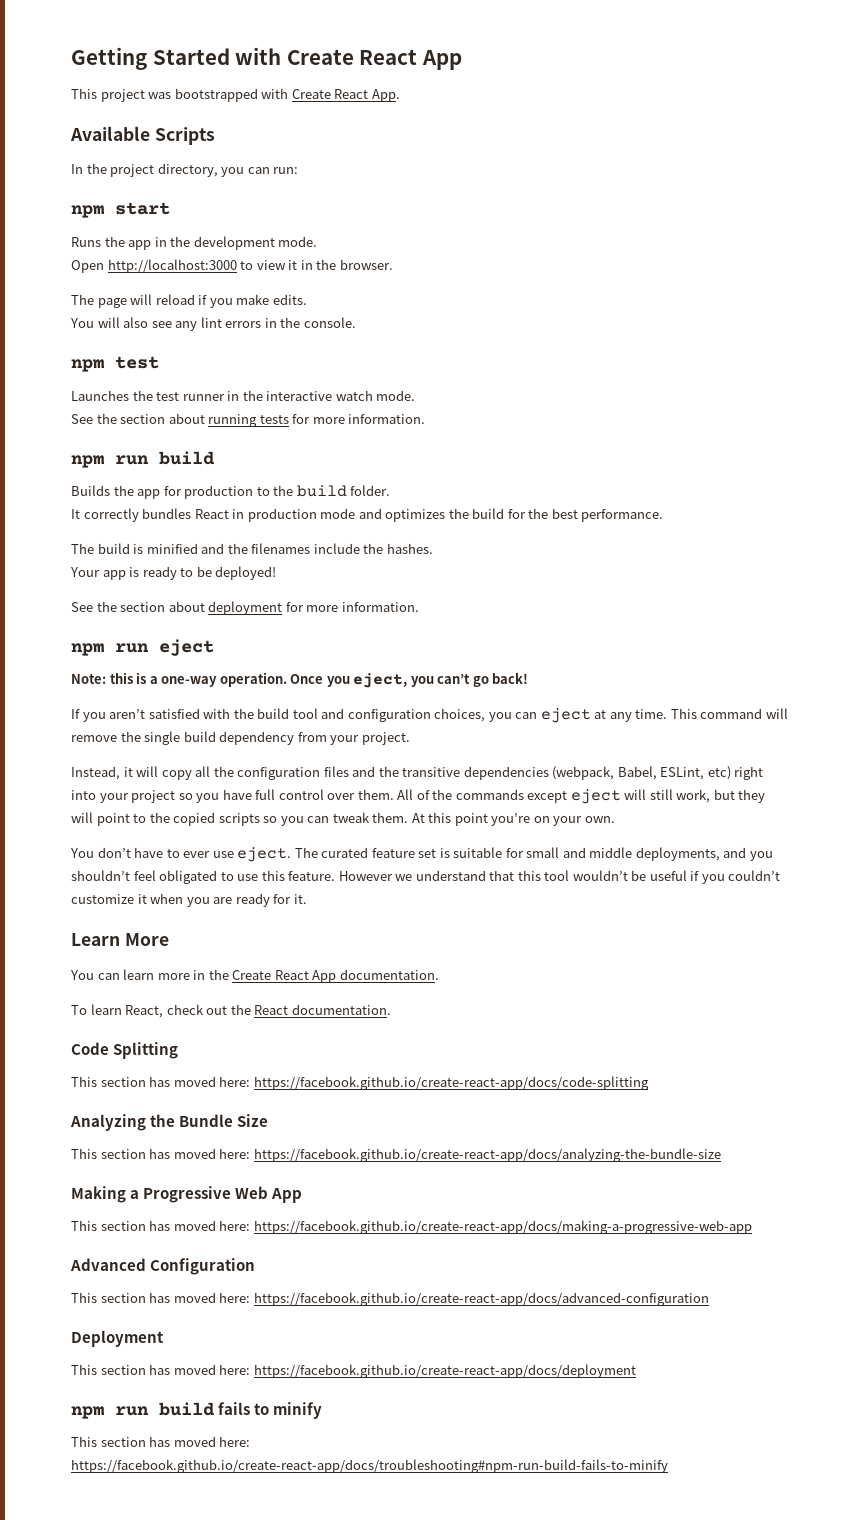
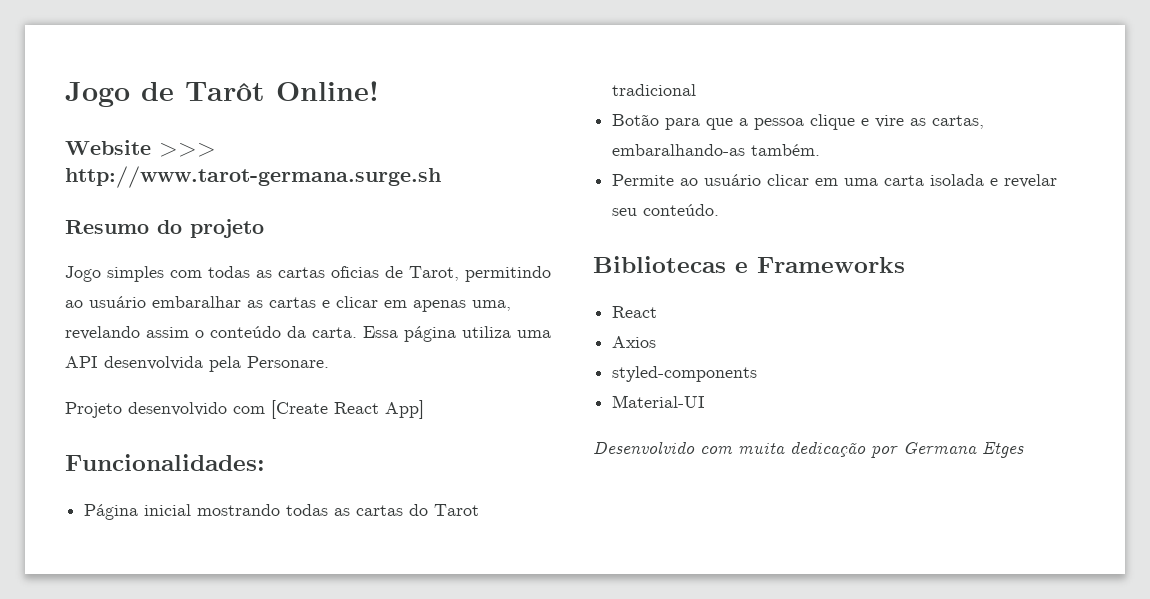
- Getting Started with Create React App
- This project was bootstrapped with Create React App.
- Available Scripts
- In the project directory, you can run:
- npm start
- Runs the app in the development mode.
- Open http://localhost:3000 to view it in the browser.
- The page will reload if you make edits.
- You will also see any lint errors in the console.
- npm test
- Launches the test runner in the interactive watch mode.
- See the section about running tests for more information.
- npm run build
- Builds the app for production to the build folder.
- It correctly bundles React in production mode and optimizes the build for the best performance.
- The build is minified and the filenames include the hashes.
- Your app is ready to be deployed!
- See the section about deployment for more information.
- npm run eject
- Note: this is a one-way operation. Once you eject, you can’t go back!
- If you aren’t satisfied with the build tool and configuration choices, you can eject at any time. This command will remove the single build dependency from your project.
- Instead, it will copy all the configuration files and the transitive dependencies (webpack, Babel, ESLint, etc) right into your project so you have full control over them. All of the commands except eject will still work, but they will point to the copied scripts so you can tweak them. At this point you’re on your own.
- You don’t have to ever use eject. The curated feature set is suitable for small and middle deployments, and you shouldn’t feel obligated to use this feature. However we understand that this tool wouldn’t be useful if you couldn’t customize it when you are ready for it.
- Learn More
- You can learn more in the Create React App documentation.
- To learn React, check out the React documentation.
- Code Splitting
- This section has moved here: https://facebook.github.io/create-react-app/docs/code-splitting
- Analyzing the Bundle Size
- This section has moved here: https://facebook.github.io/create-react-app/docs/analyzing-the-bundle-size
- Making a Progressive Web App
- This section has moved here: https://facebook.github.io/create-react-app/docs/making-a-progressive-web-app
- Advanced Configuration
- This section has moved here: https://facebook.github.io/create-react-app/docs/advanced-configuration
- Deployment
- This section has moved here: https://facebook.github.io/create-react-app/docs/deployment
- npm run build fails to minify
- This section has moved here: https://facebook.github.io/create-react-app/docs/troubleshooting#npm-run-build-fails-to-minify
+ Jogo de Tarôt Online!
+ Website >>> http://www.tarot-germana.surge.sh
+ Resumo do projeto
+ Jogo simples com todas as cartas oficias de Tarot, permitindo ao usuário embaralhar as cartas e clicar em apenas uma, revelando assim o conteúdo da carta. Essa página utiliza uma API desenvolvida pela Personare.
+ Projeto desenvolvido com [Create React App]
+ Funcionalidades:
+ Página inicial mostrando todas as cartas do Tarot tradicional
+ Botão para que a pessoa clique e vire as cartas, embaralhando-as também.
+ Permite ao usuário clicar em uma carta isolada e revelar seu conteúdo.
+ Bibliotecas e Frameworks
+ React
+ Axios
+ styled-components
+ Material-UI
+ Desenvolvido com muita dedicação por Germana Etges

